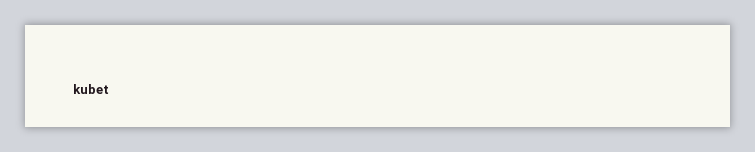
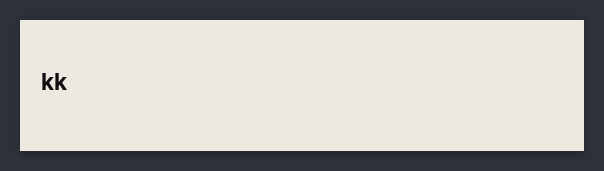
- kubet
+ kk

